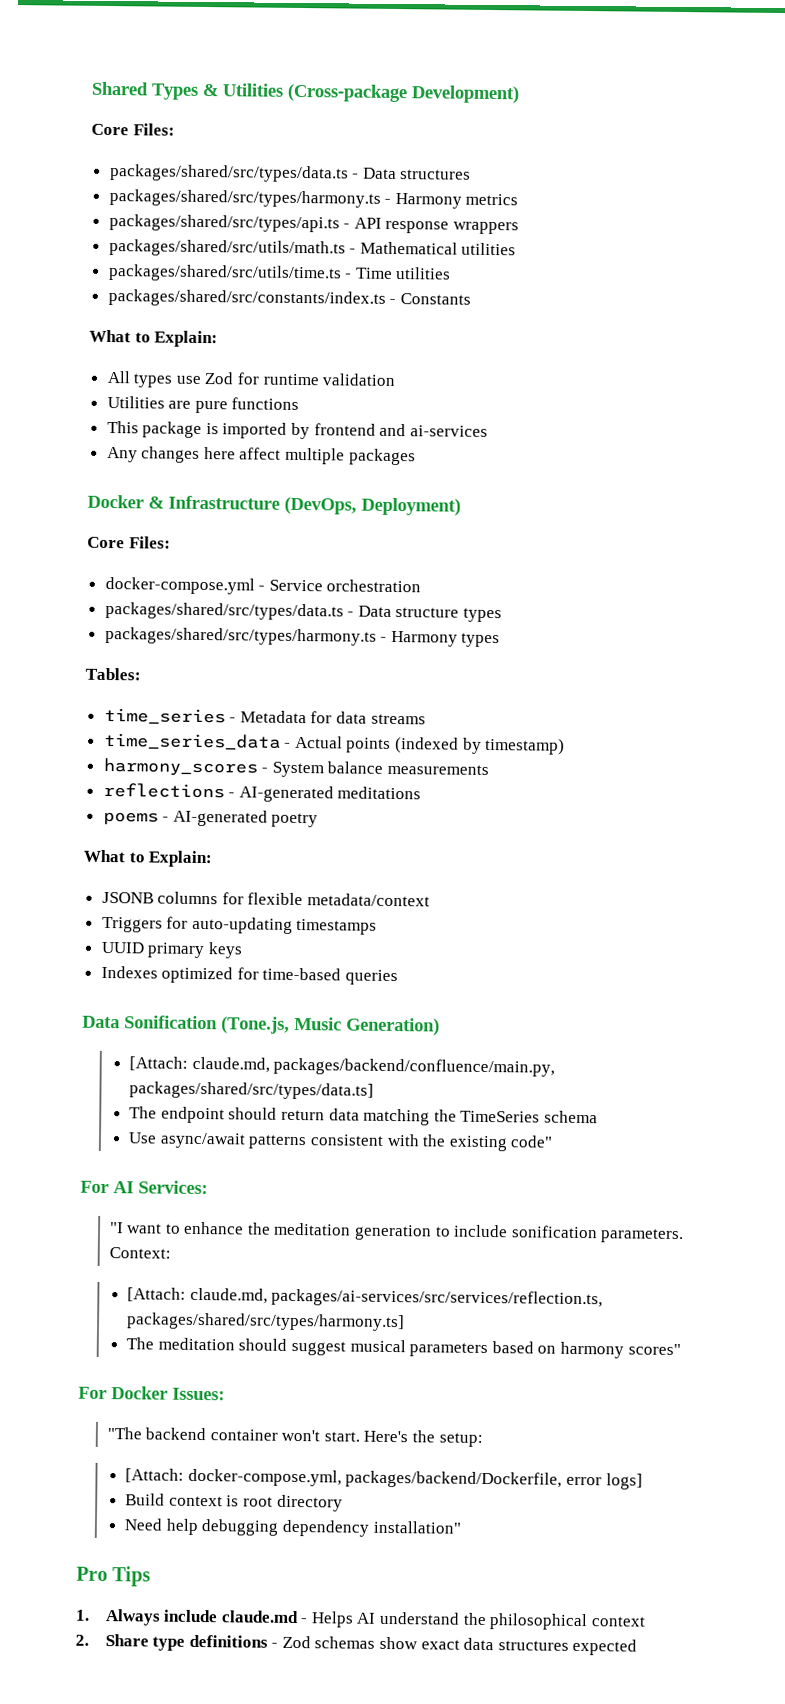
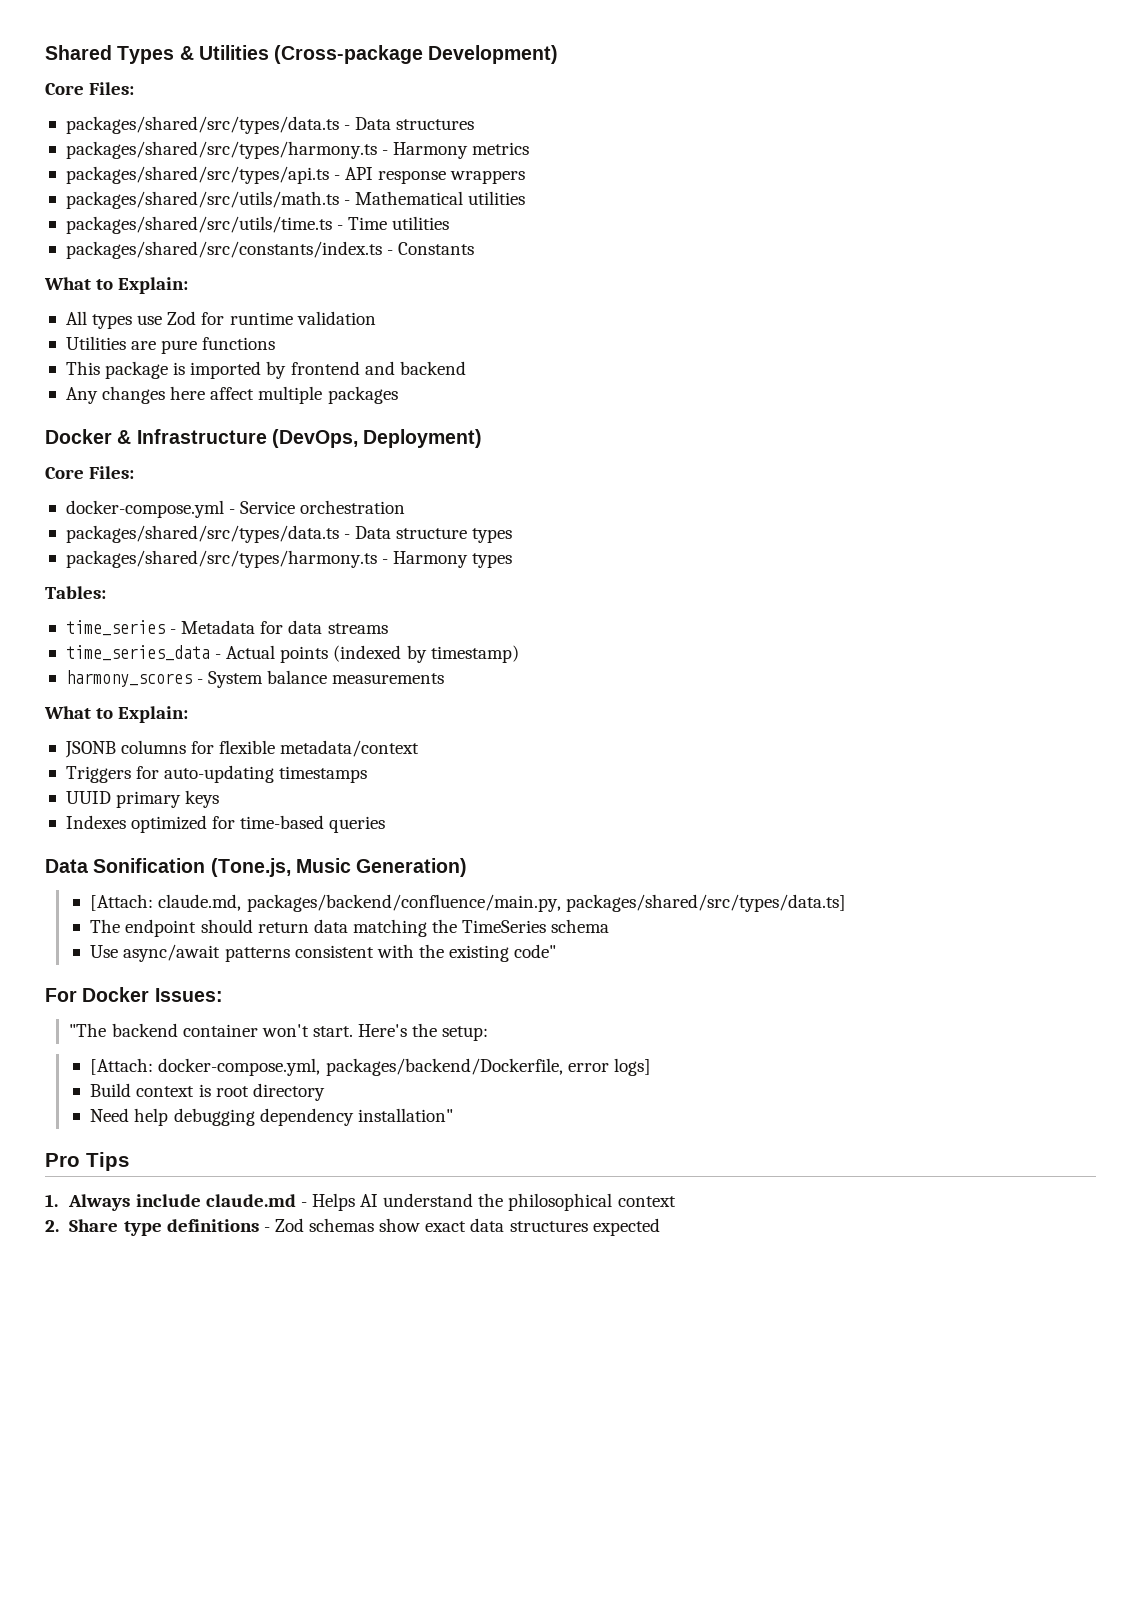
- This package is imported by frontend and ai-services
+ This package is imported by frontend and backend
- reflections - AI-generated meditations
- poems - AI-generated poetry
- For AI Services:
- "I want to enhance the meditation generation to include sonification parameters. Context:
- [Attach: claude.md, packages/ai-services/src/services/reflection.ts, packages/shared/src/types/harmony.ts]
- The meditation should suggest musical parameters based on harmony scores"

